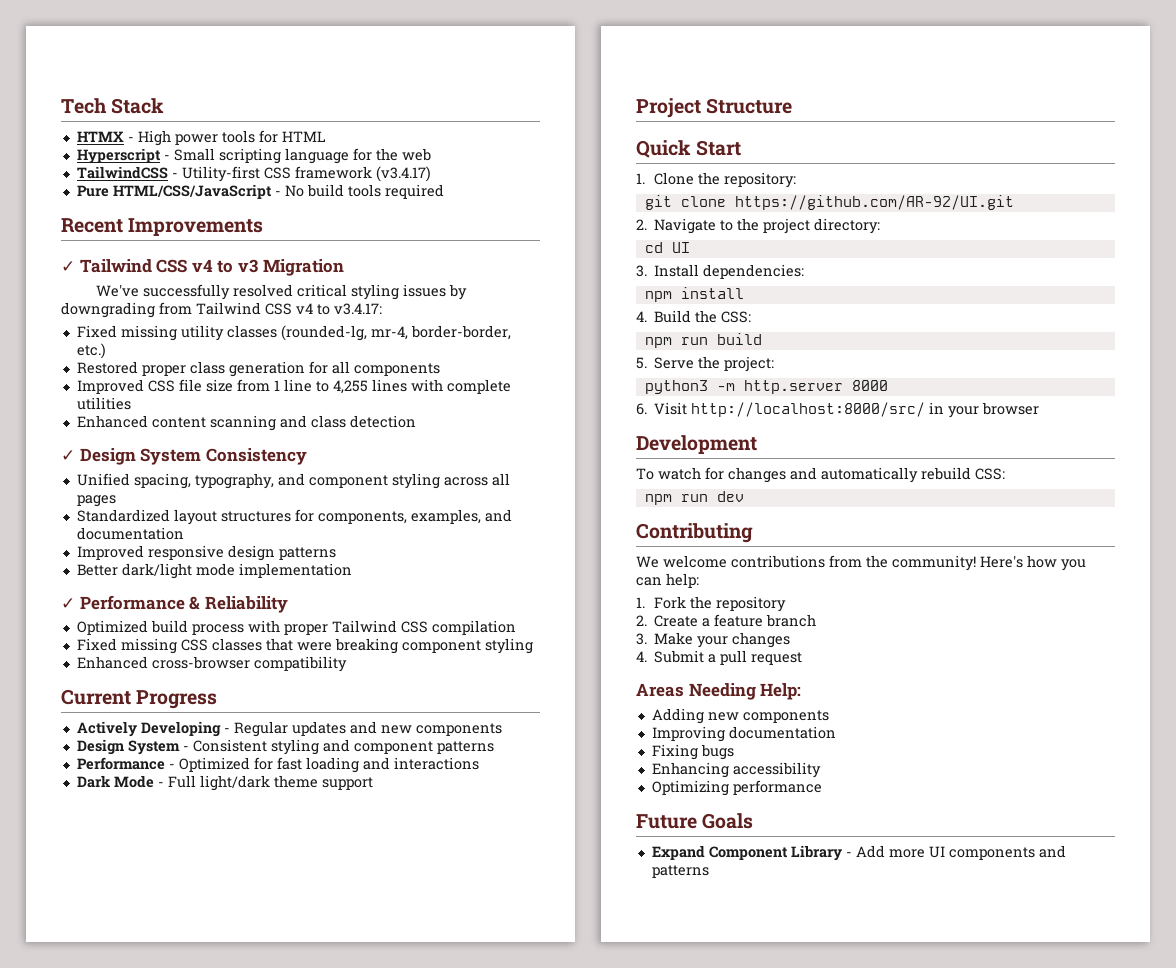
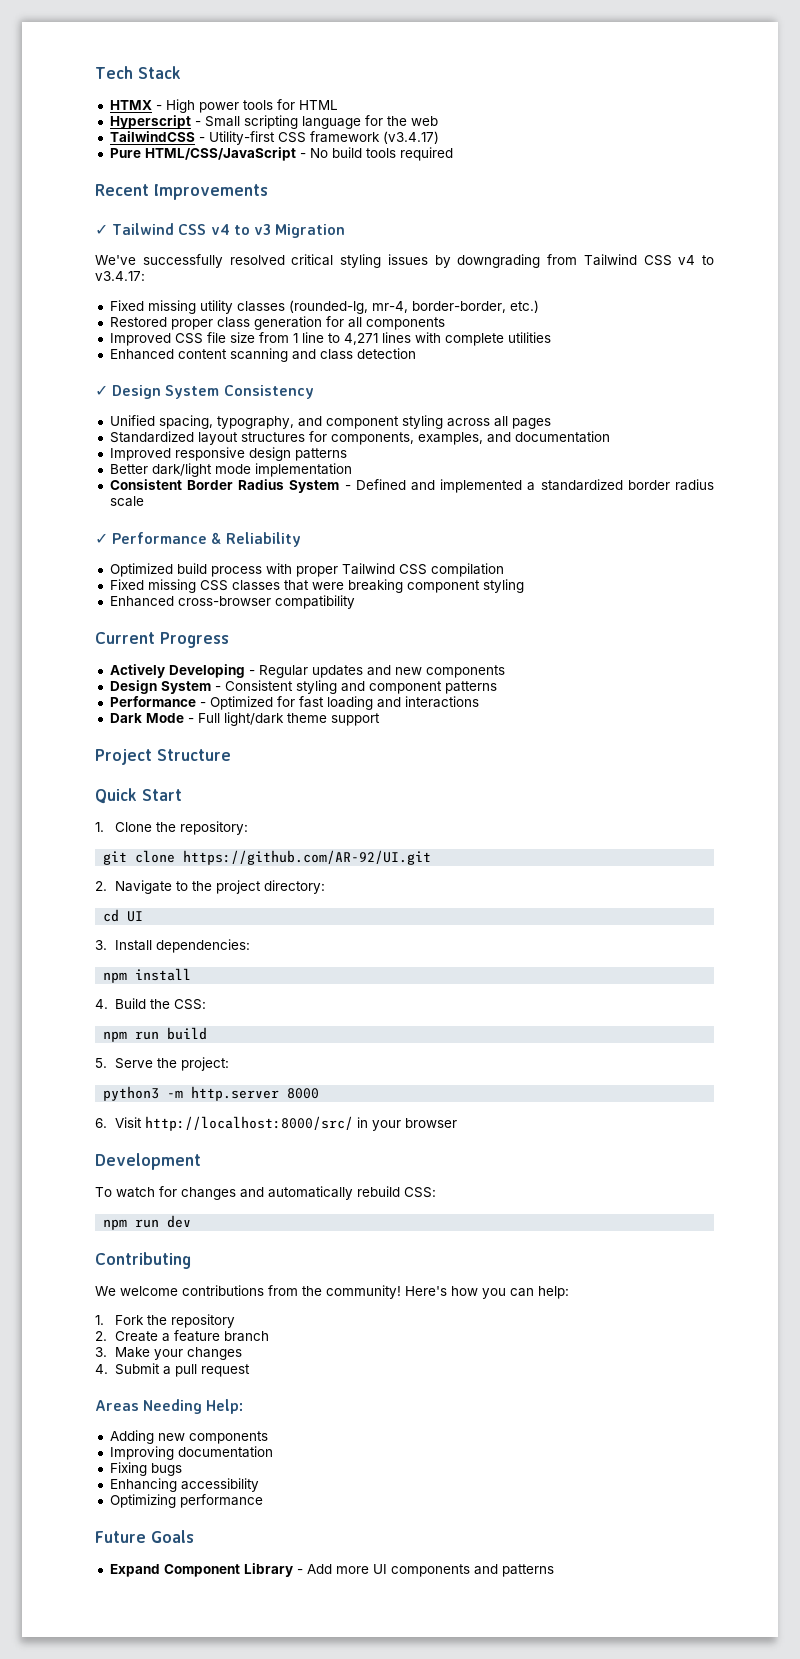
- Improved CSS file size from 1 line to 4,255 lines with complete utilities
+ Improved CSS file size from 1 line to 4,271 lines with complete utilities
+ Consistent Border Radius System - Defined and implemented a standardized border radius scale

